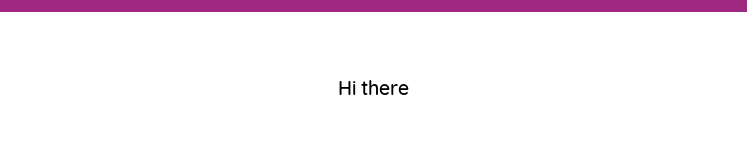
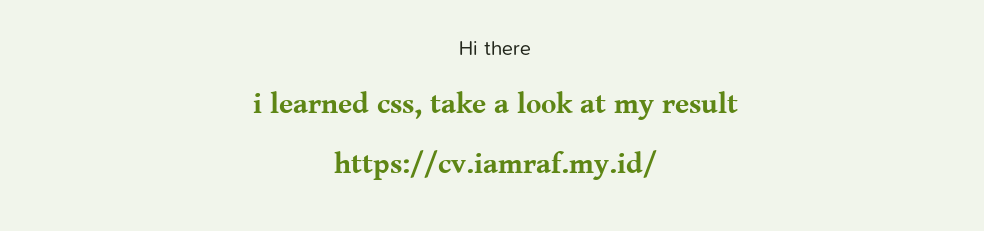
+ i learned css, take a look at my result
+ https://cv.iamraf.my.id/

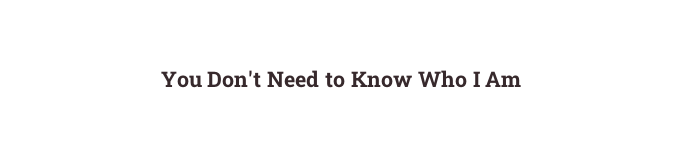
- Hi there
- i learned css, take a look at my result
- https://cv.iamraf.my.id/
+ You Don't Need to Know Who I Am

